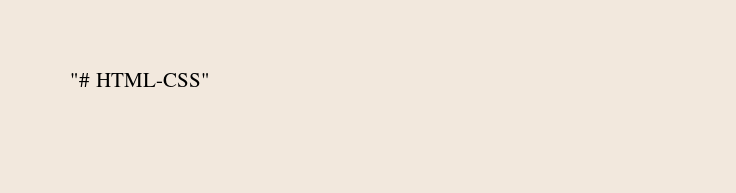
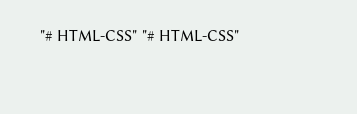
- "# HTML-CSS"
+ "# HTML-CSS" "# HTML-CSS"

